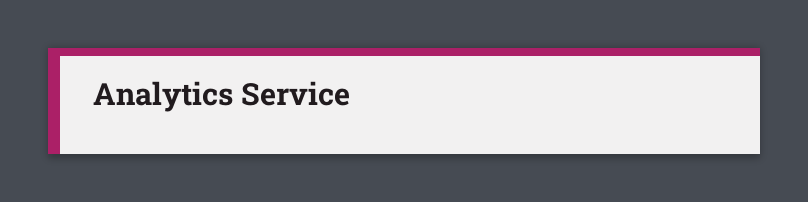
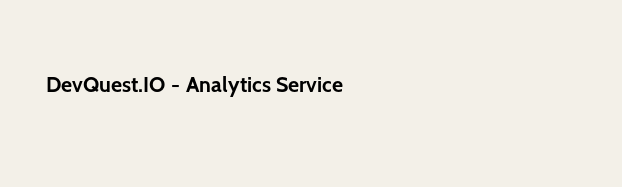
- Analytics Service
+ DevQuest.IO - Analytics Service

